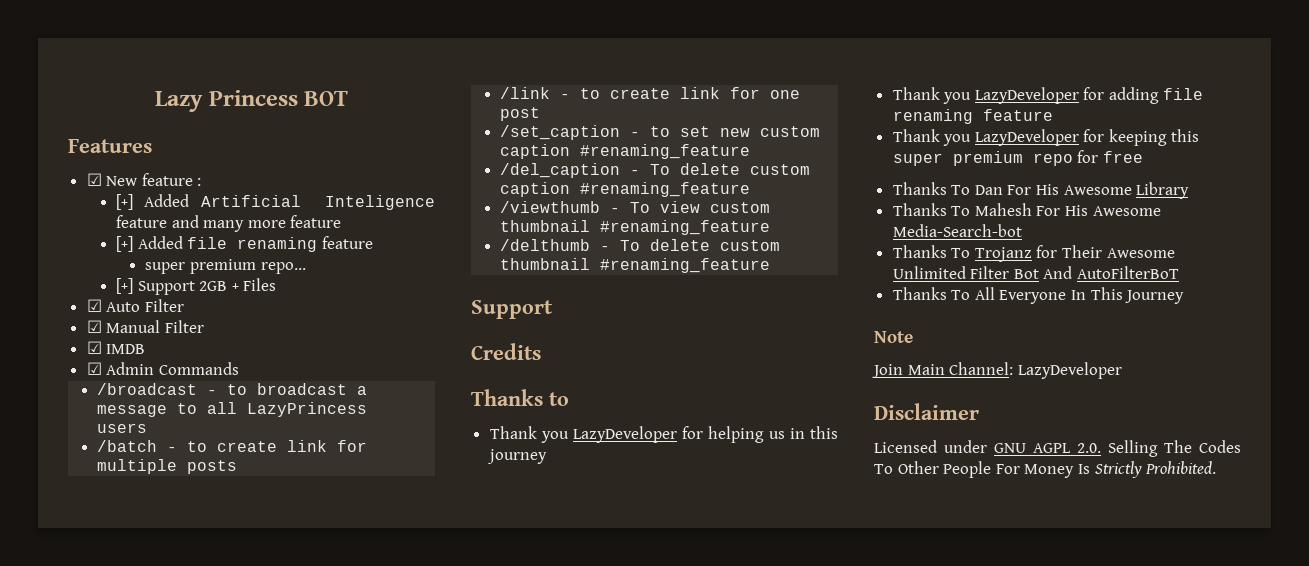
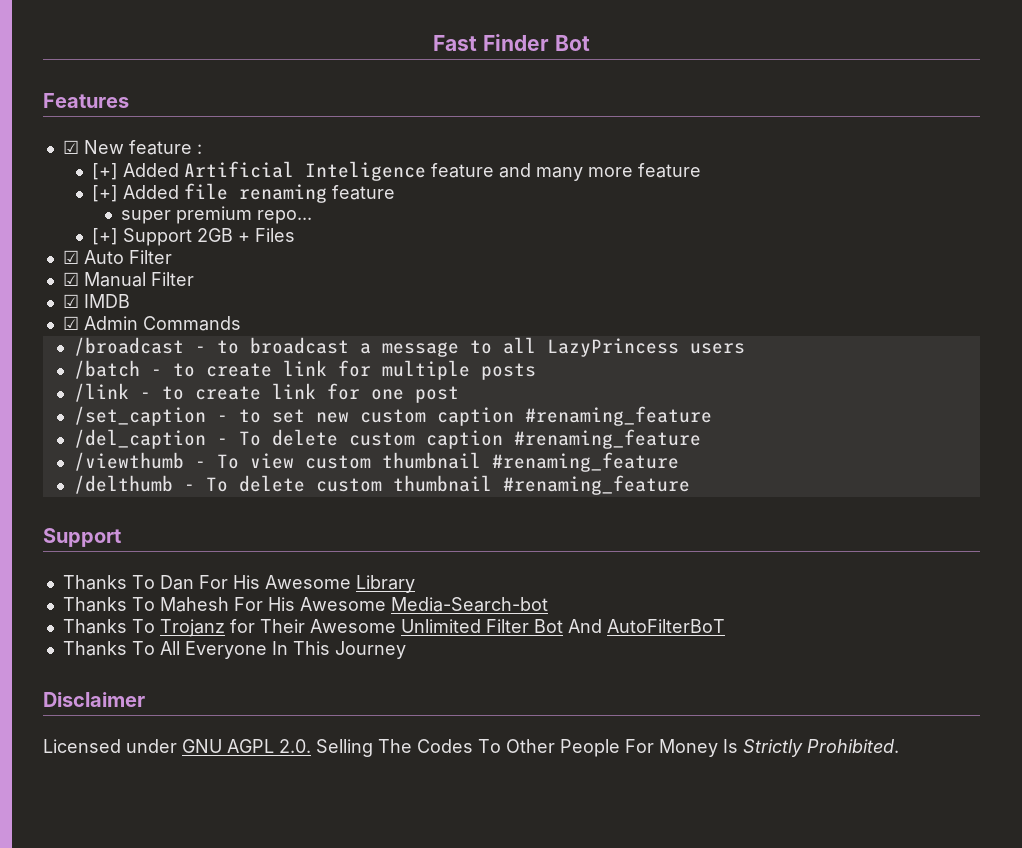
- Lazy Princess BOT
+ Fast Finder Bot
- Credits
- Thanks to
- Thank you LazyDeveloper for helping us in this journey
- Thank you LazyDeveloper for adding file renaming feature
- Thank you LazyDeveloper for keeping this super premium repo for free
- Note
- Join Main Channel: LazyDeveloper

